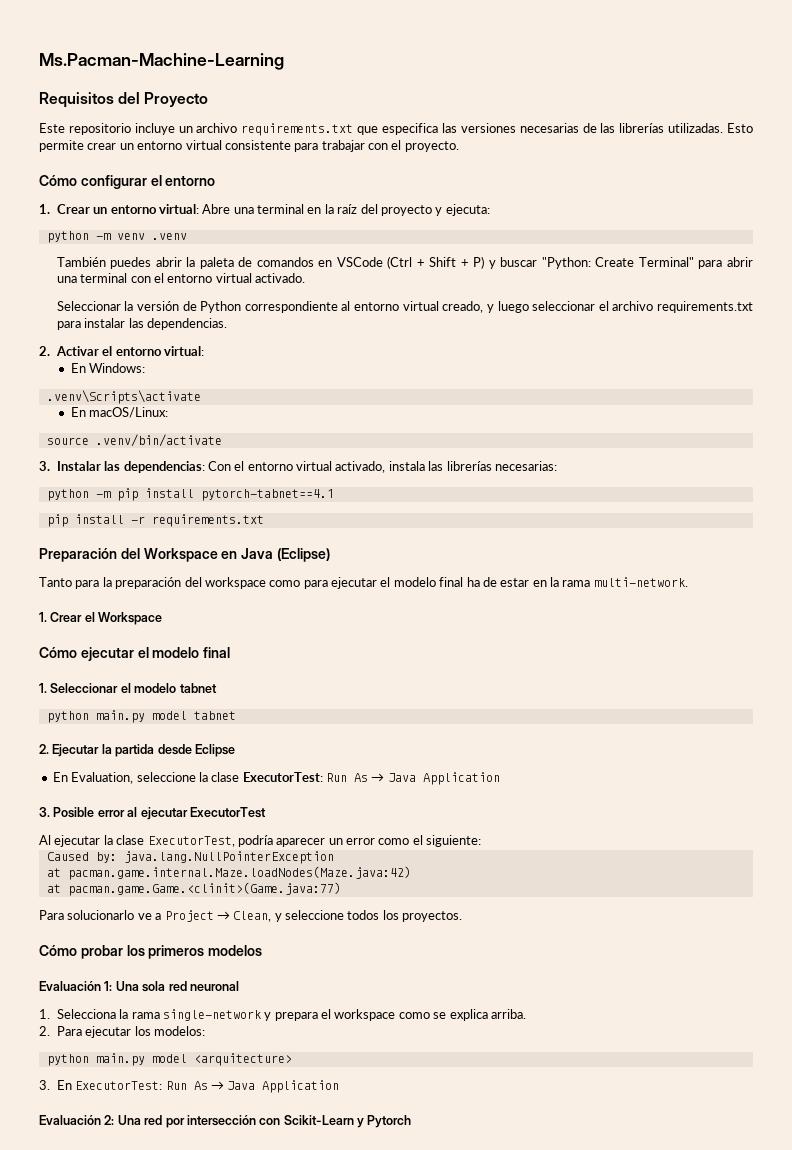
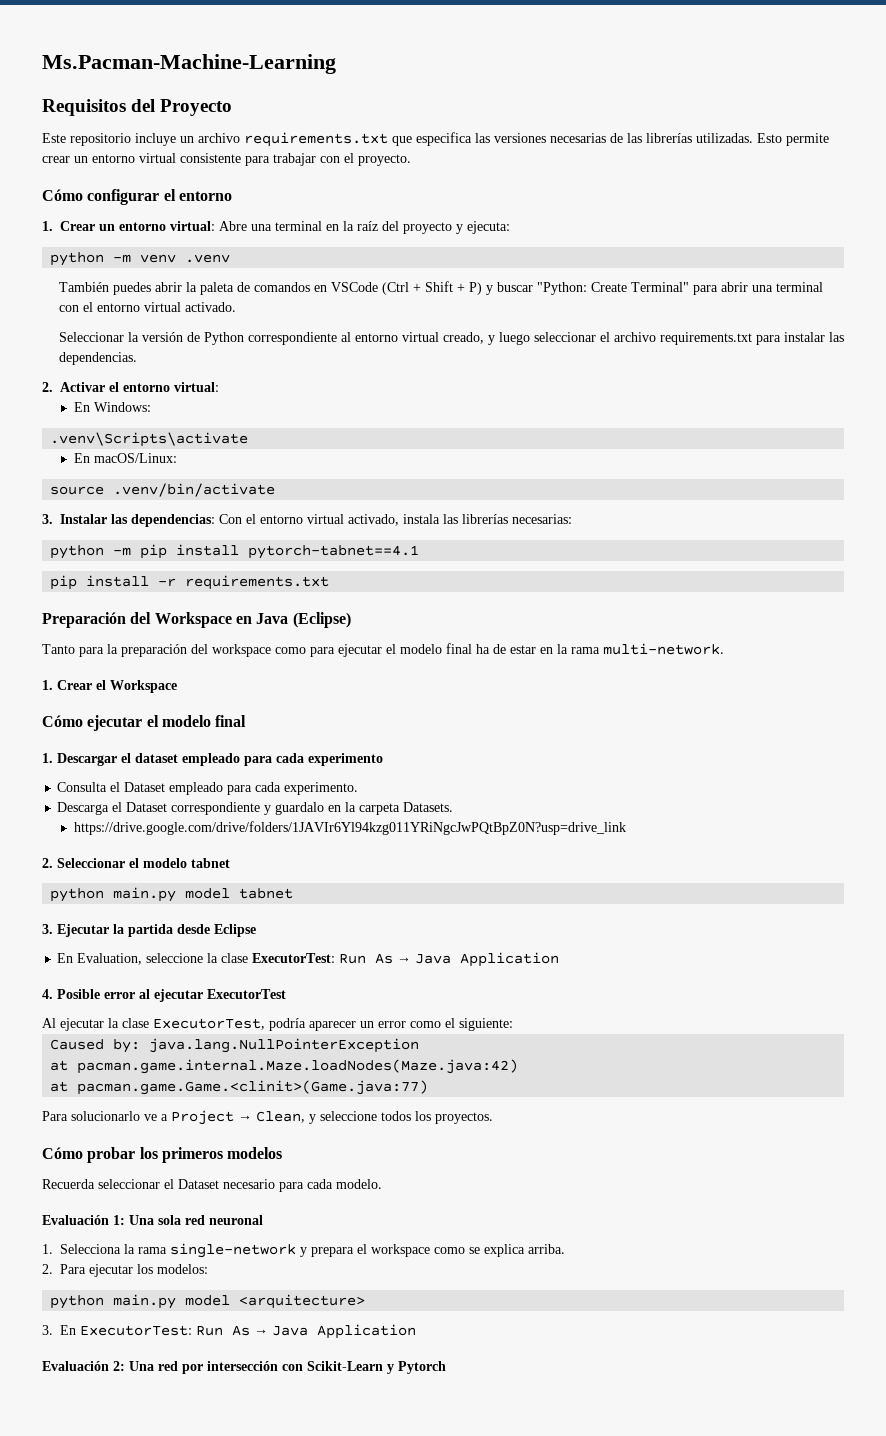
- 1. Seleccionar el modelo tabnet
+ 1. Descargar el dataset empleado para cada experimento
+ Consulta el Dataset empleado para cada experimento.
+ Descarga el Dataset correspondiente y guardalo en la carpeta Datasets.
+ https://drive.google.com/drive/folders/1JAVIr6Yl94kzg011YRiNgcJwPQtBpZ0N?usp=drive_link
+ 2. Seleccionar el modelo tabnet
- 2. Ejecutar la partida desde Eclipse
+ 3. Ejecutar la partida desde Eclipse
- 3. Posible error al ejecutar ExecutorTest
+ 4. Posible error al ejecutar ExecutorTest
+ Recuerda seleccionar el Dataset necesario para cada modelo.

